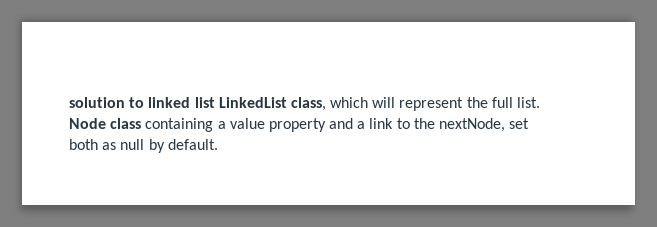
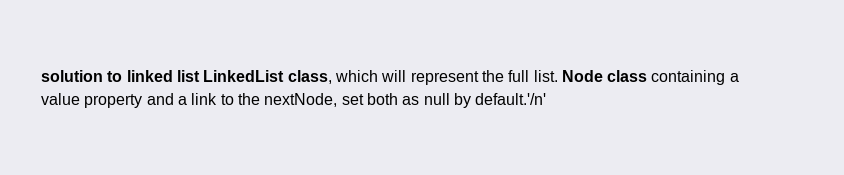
- Node class containing a value property and a link to the nextNode, set both as null by default.
+ Node class containing a value property and a link to the nextNode, set both as null by default.'/n'

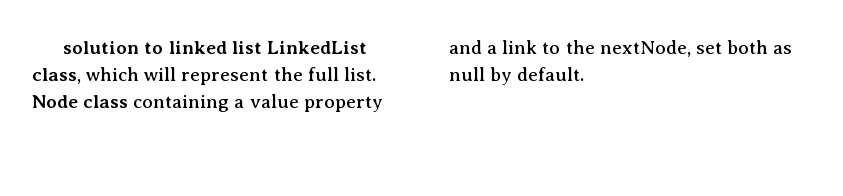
- Node class containing a value property and a link to the nextNode, set both as null by default.'/n'
+ Node class containing a value property and a link to the nextNode, set both as null by default.

